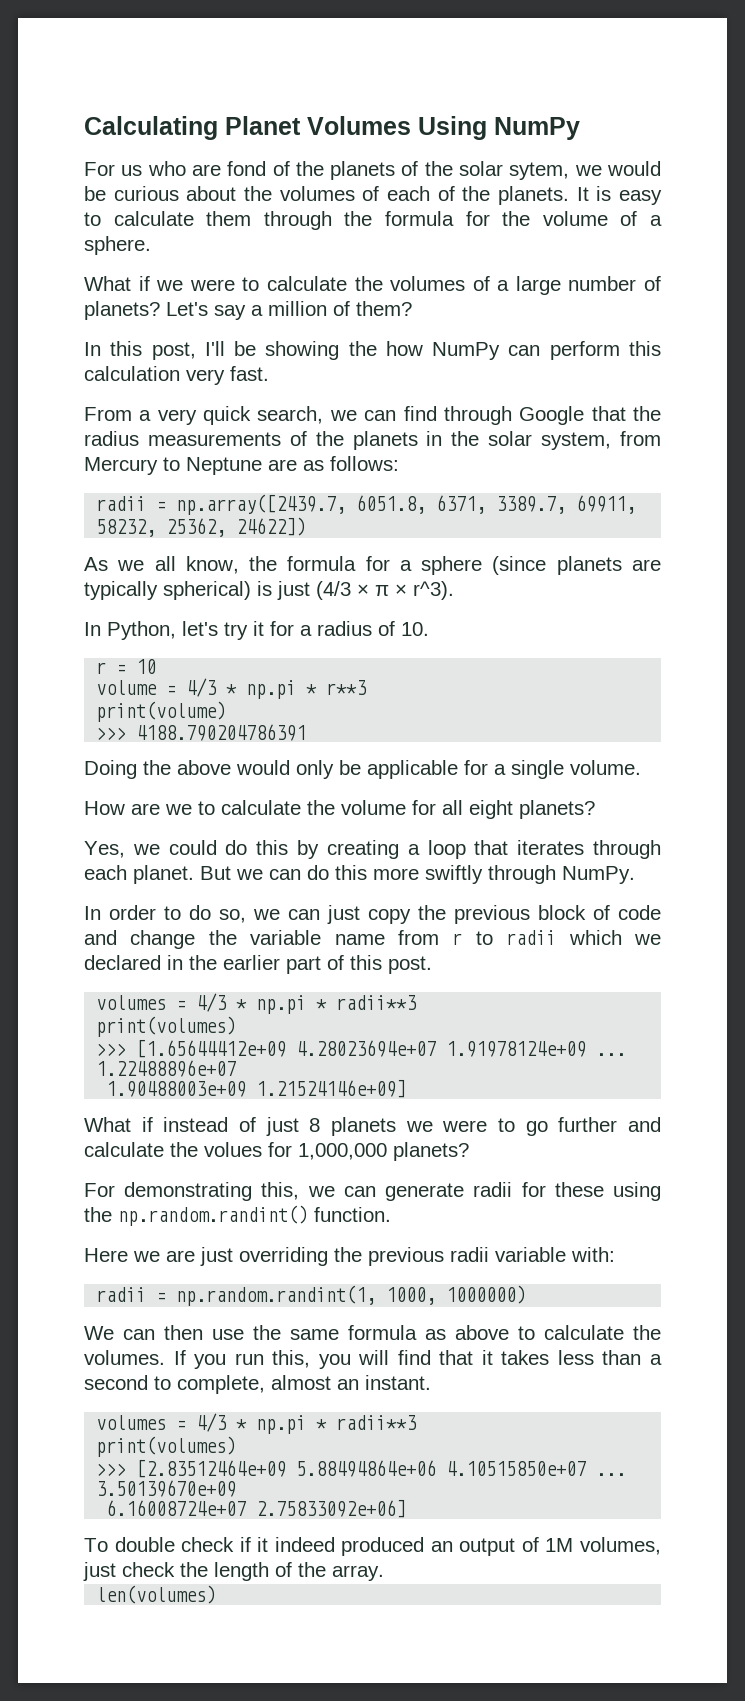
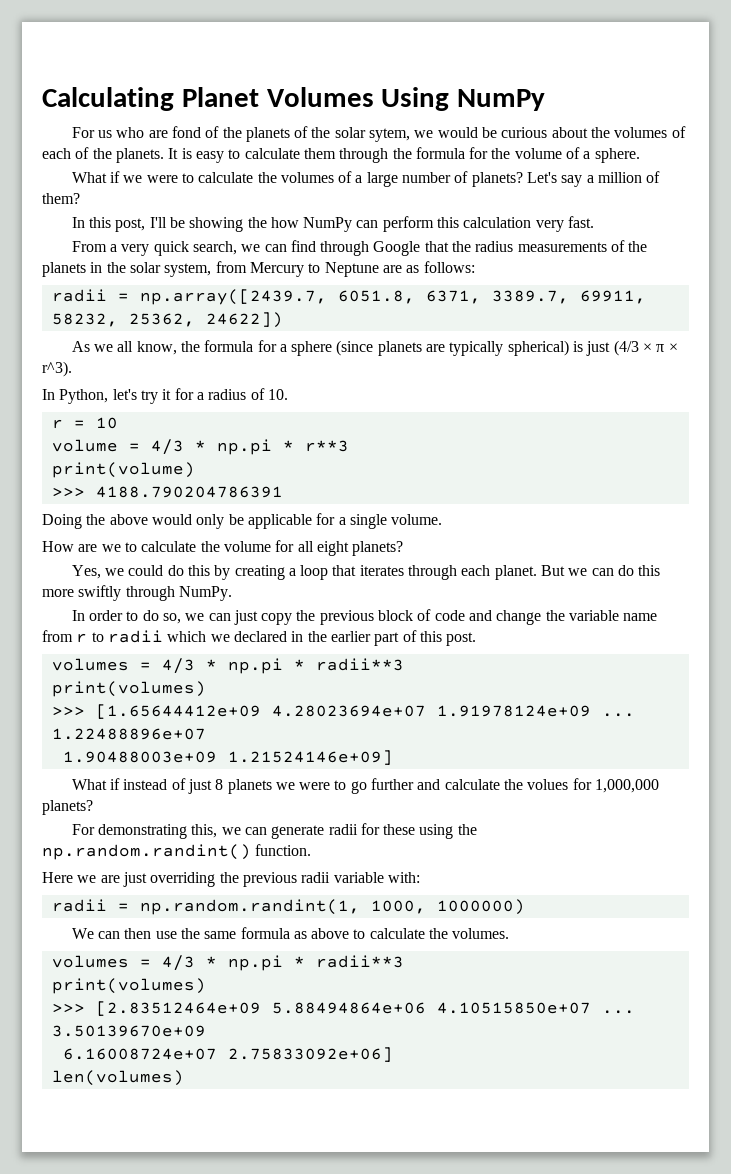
- If you run this, you will find that it takes less than a second to complete, almost an instant.
- To double check if it indeed produced an output of 1M volumes, just check the length of the array.

